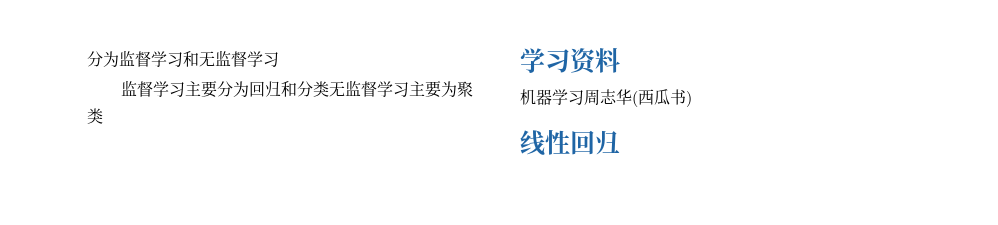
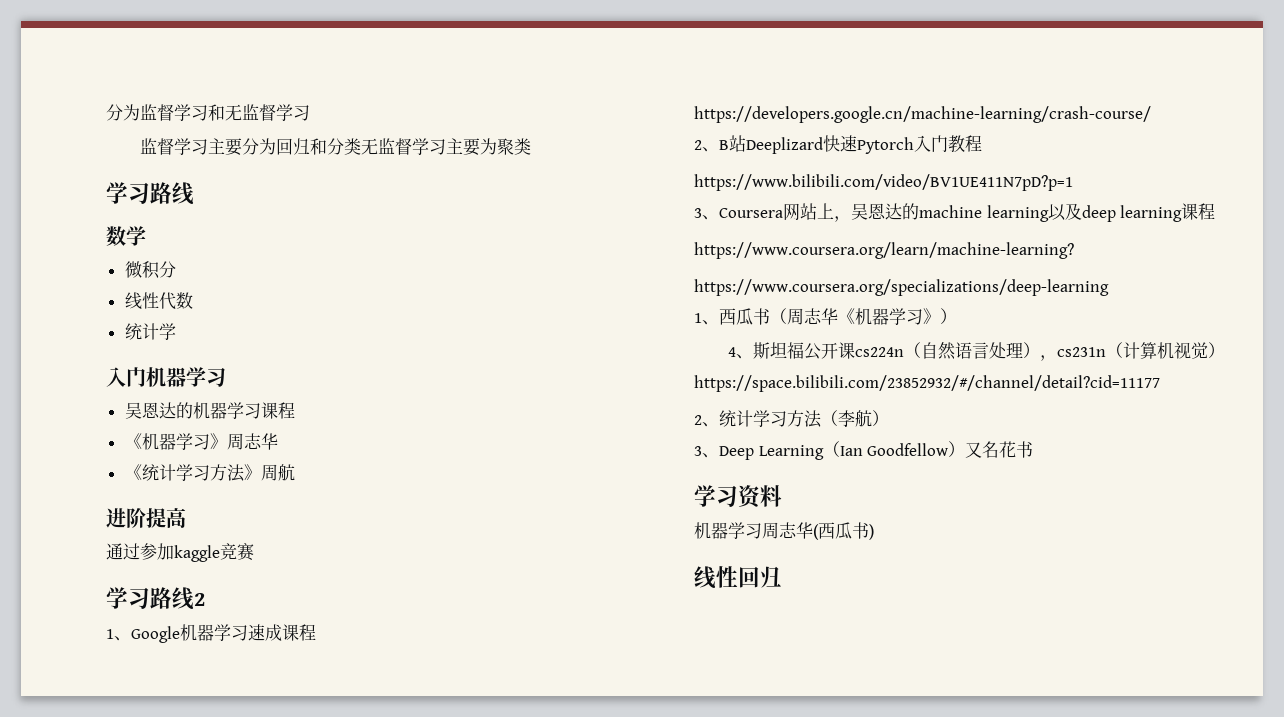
  监督学习主要分为回归和分类无监督学习主要为聚类
+ 学习路线
+ 数学
+ 微积分
+ 线性代数
+ 统计学
+ 入门机器学习
+ 吴恩达的机器学习课程
+ 《机器学习》周志华
+ 《统计学习方法》周航
+ 进阶提高
+ 通过参加kaggle竞赛
+ 学习路线2
+ 1、Google机器学习速成课程https://developers.google.cn/machine-learning/crash-course/
+ 2、B站Deeplizard快速Pytorch入门教程
+ https://www.bilibili.com/video/BV1UE411N7pD?p=1
+ 3、Coursera网站上，吴恩达的machine learning以及deep learning课程
+ https://www.coursera.org/learn/machine-learning?
+ https://www.coursera.org/specializations/deep-learning
+ 1、西瓜书（周志华《机器学习》）
+ 4、斯坦福公开课cs224n（自然语言处理），cs231n（计算机视觉）https://space.bilibili.com/23852932/#/channel/detail?cid=11177
+ 2、统计学习方法（李航）
+ 3、Deep Learning（Ian Goodfellow）又名花书

